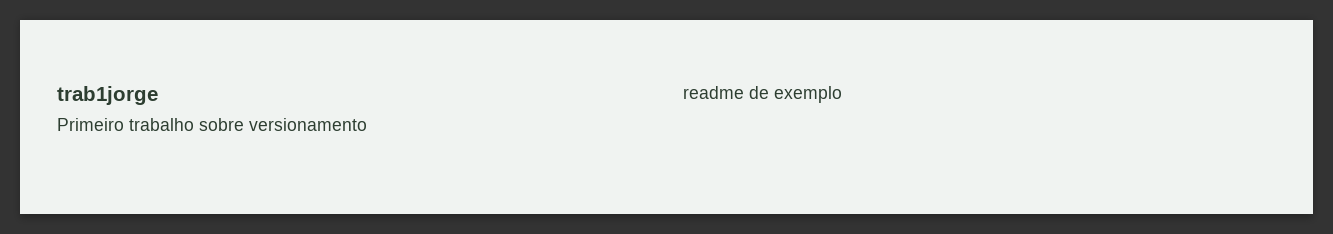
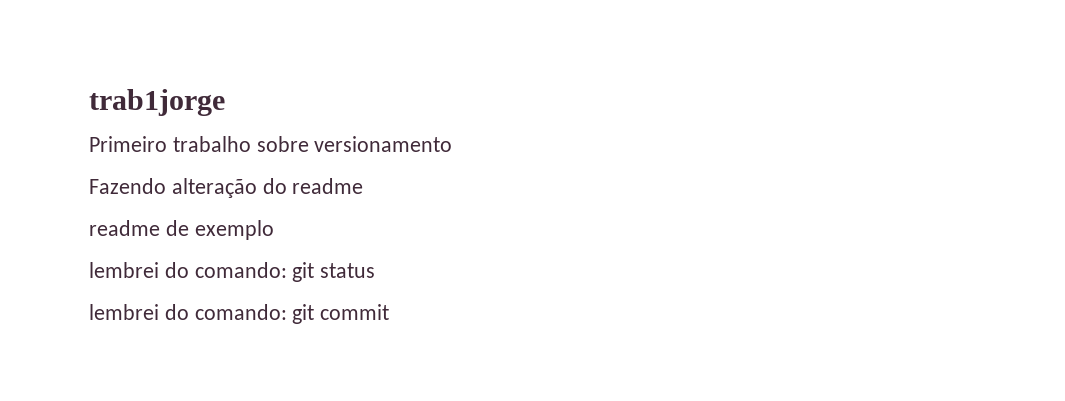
+ Fazendo alteração do readme
+ lembrei do comando: git status
+ lembrei do comando: git commit

